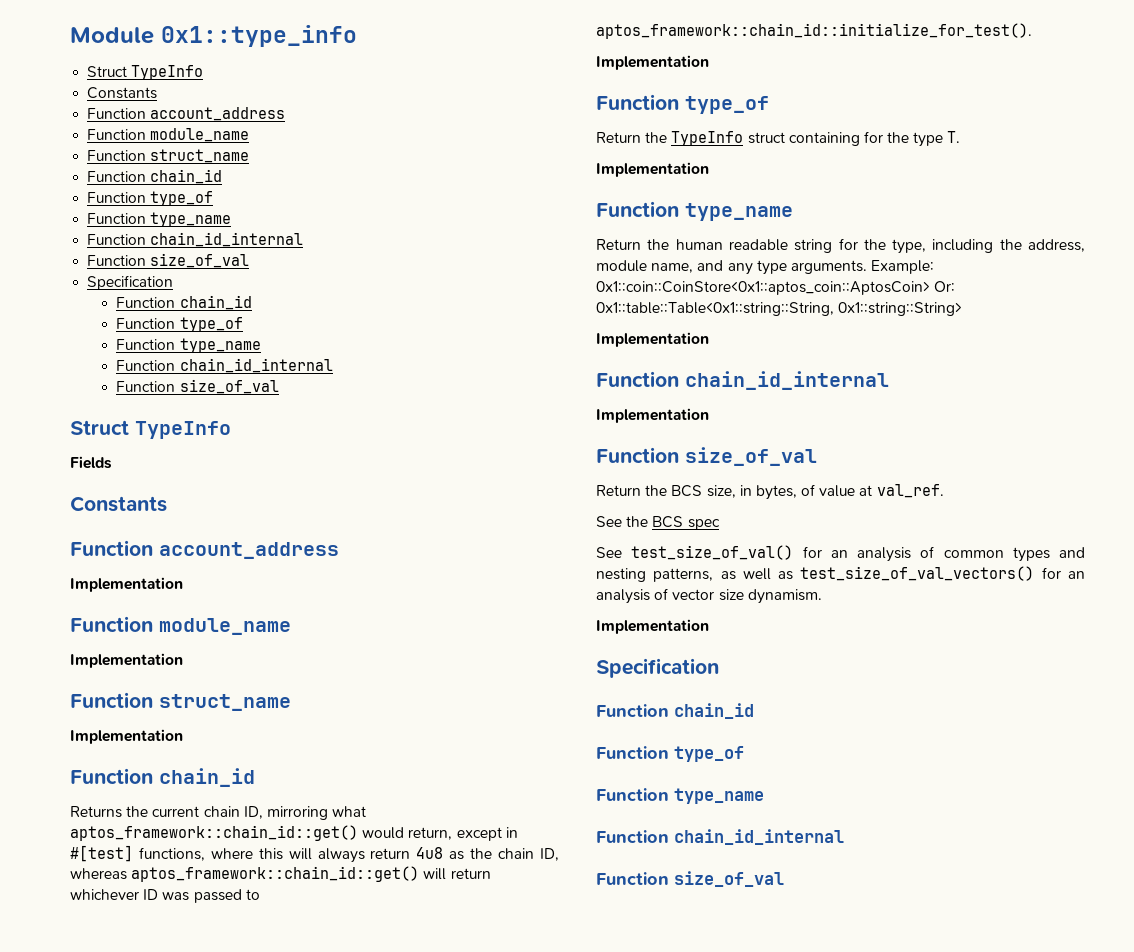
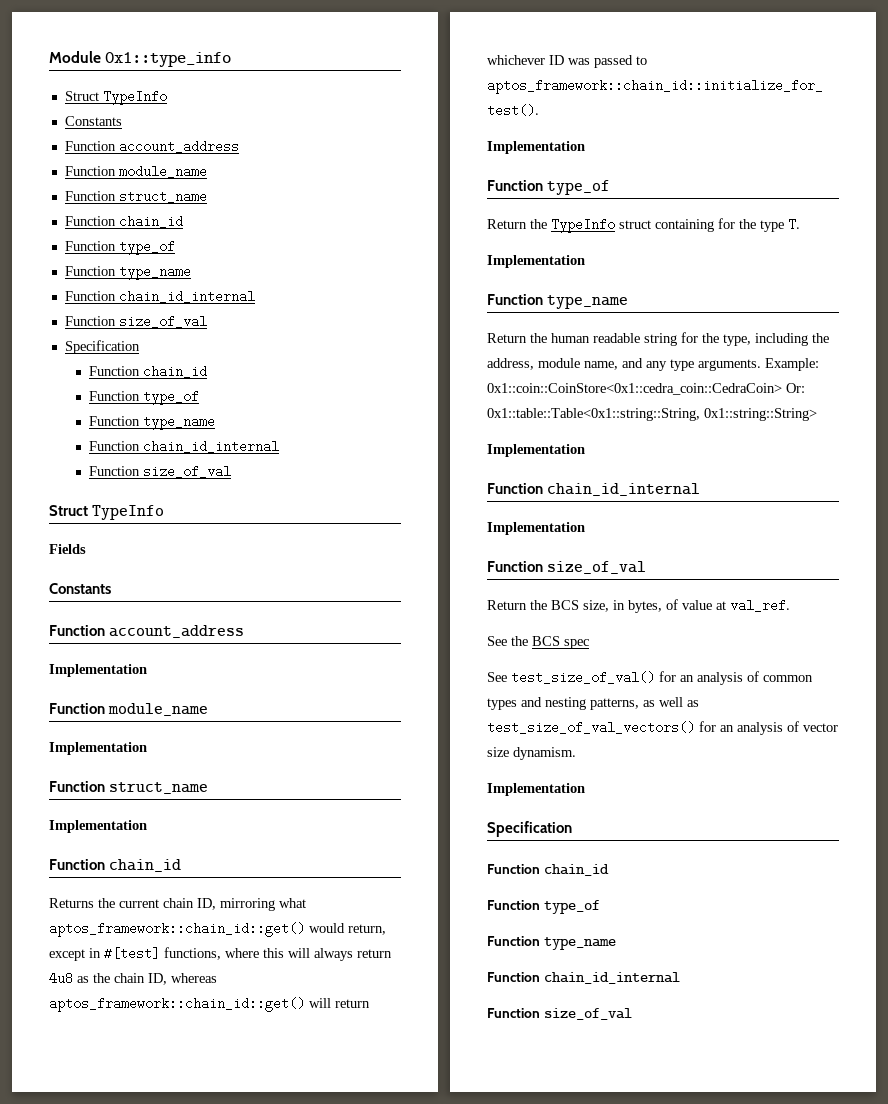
- Example: 0x1::coin::CoinStore<0x1::aptos_coin::AptosCoin> Or: 0x1::table::Table<0x1::string::String, 0x1::string::String>
+ Example: 0x1::coin::CoinStore<0x1::cedra_coin::CedraCoin> Or: 0x1::table::Table<0x1::string::String, 0x1::string::String>

